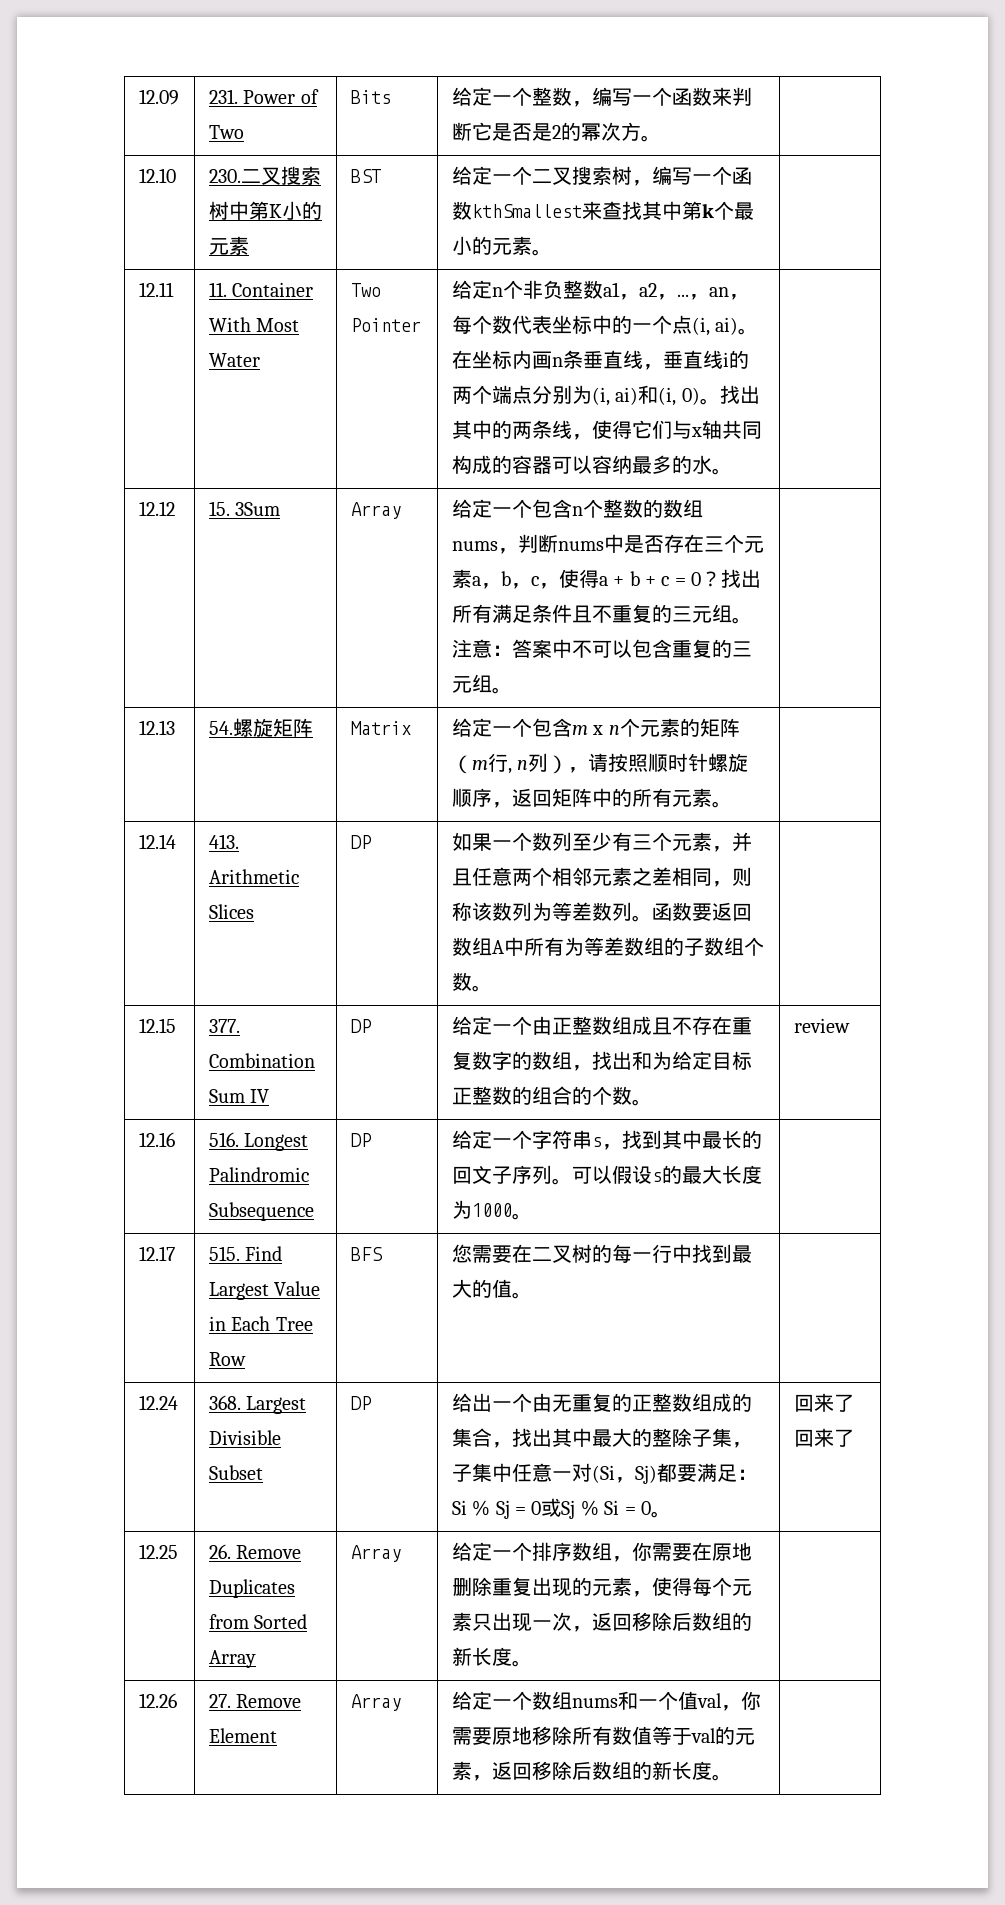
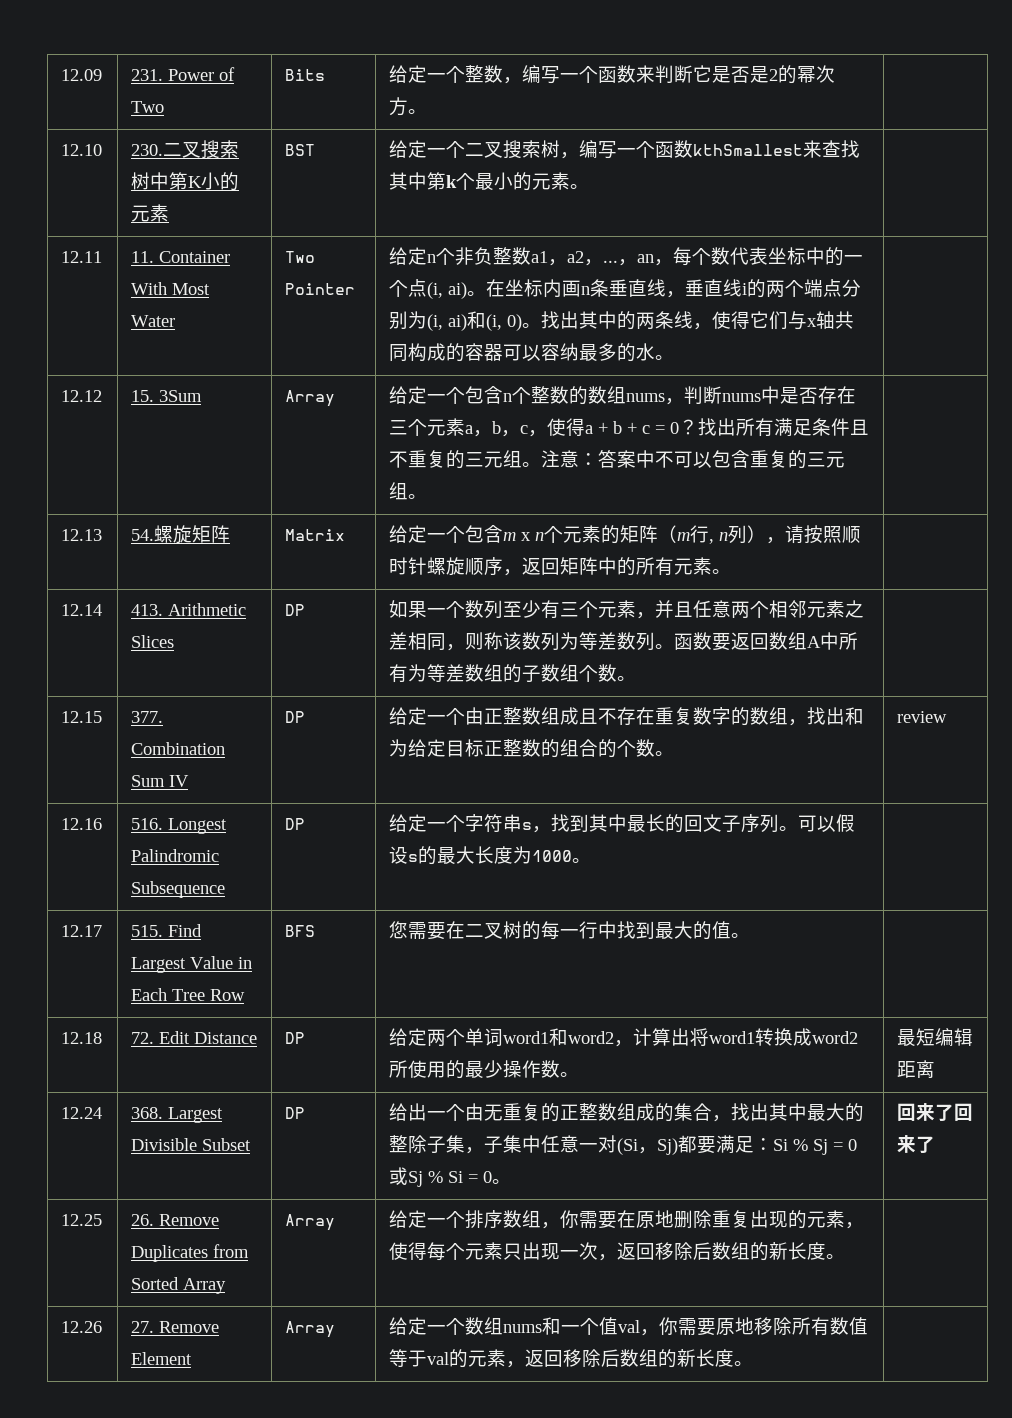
+ 12.18 | 72. Edit Distance | DP | 给定两个单词word1和word2，计算出将word1转换成word2所使用的最少操作数。 | 最短编辑距离

